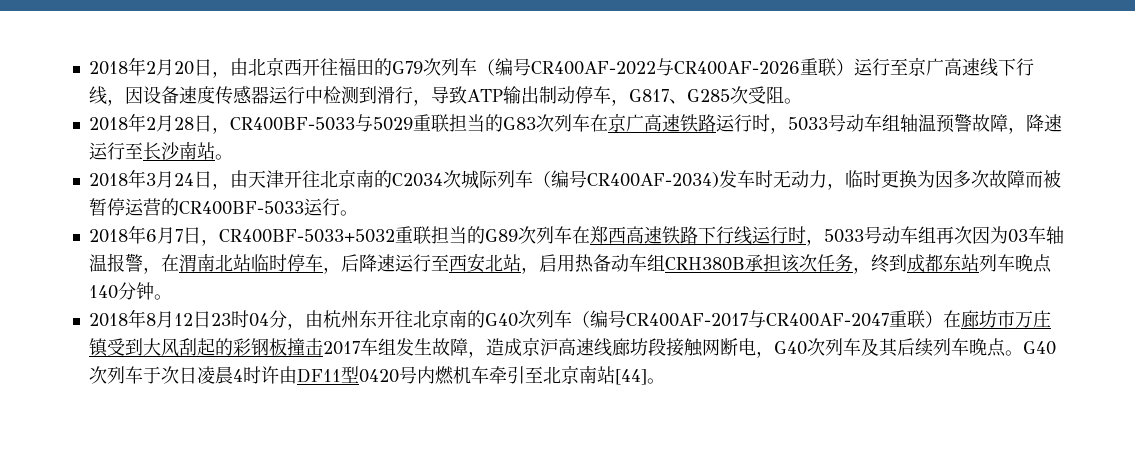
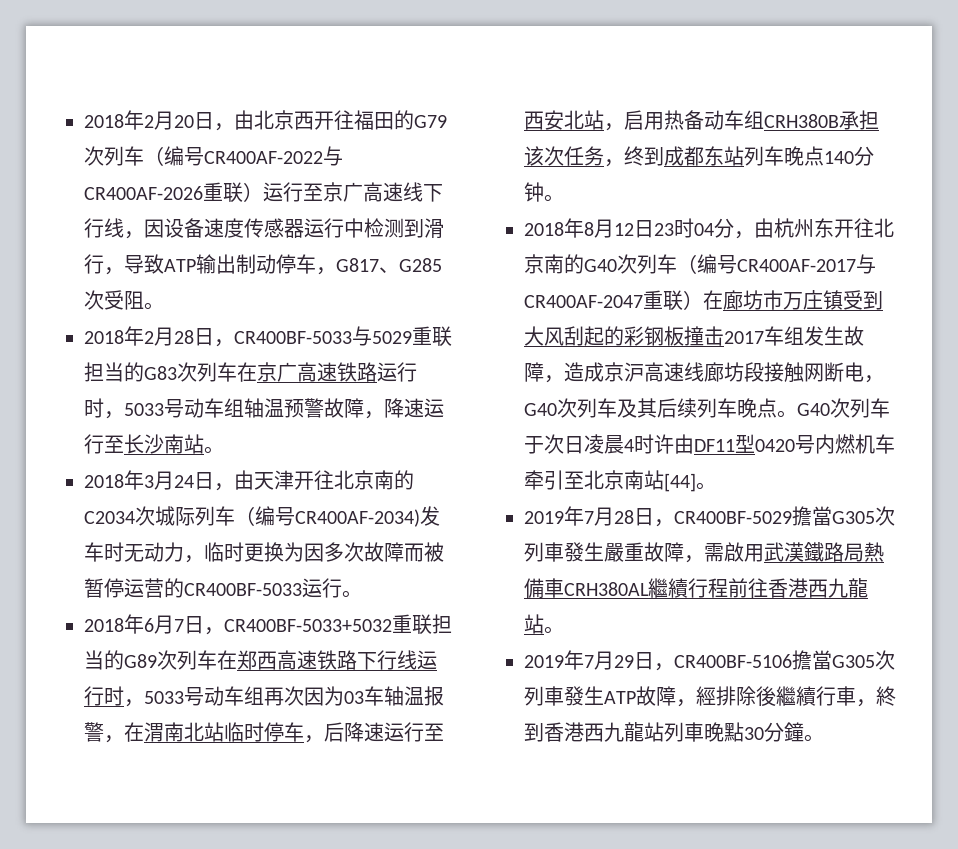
+ 2019年7月28日，CR400BF-5029擔當G305次列車發生嚴重故障，需啟用武漢鐵路局熱備車CRH380AL繼續行程前往香港西九龍站。
+ 2019年7月29日，CR400BF-5106擔當G305次列車發生ATP故障，經排除後繼續行車，終到香港西九龍站列車晚點30分鐘。

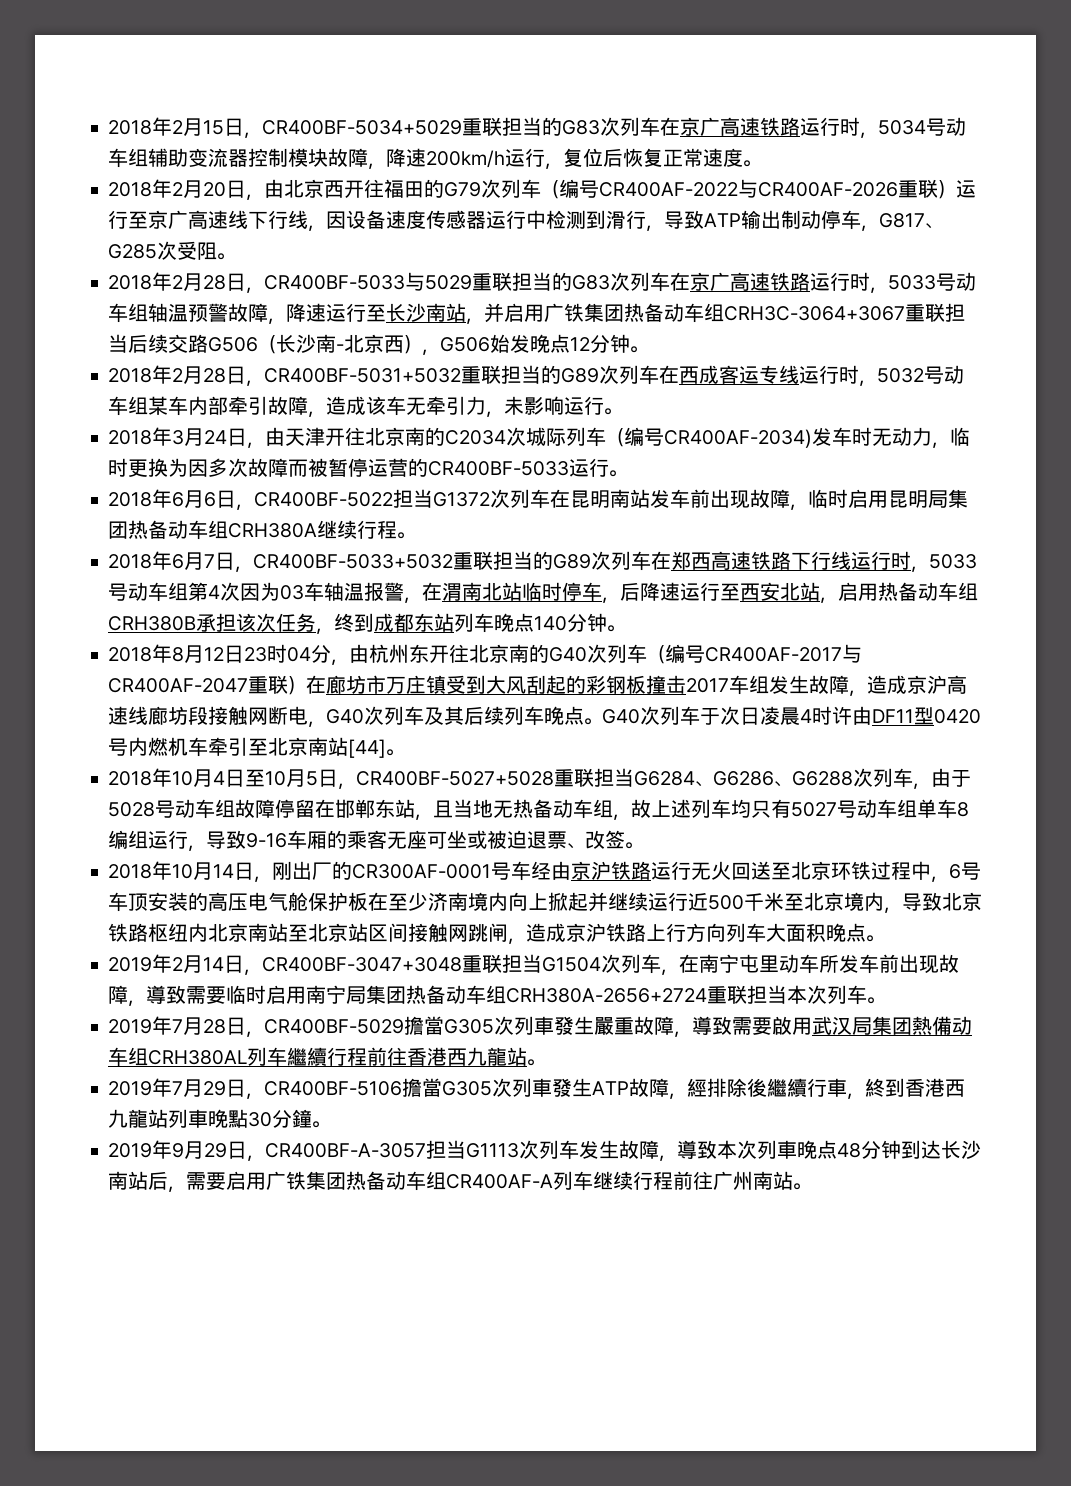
+ 2018年2月15日，CR400BF-5034+5029重联担当的G83次列车在京广高速铁路运行时，5034号动车组辅助变流器控制模块故障，降速200km/h运行，复位后恢复正常速度。
- 2018年2月28日，CR400BF-5033与5029重联担当的G83次列车在京广高速铁路运行时，5033号动车组轴温预警故障，降速运行至长沙南站。
+ 2018年2月28日，CR400BF-5033与5029重联担当的G83次列车在京广高速铁路运行时，5033号动车组轴温预警故障，降速运行至长沙南站，并启用广铁集团热备动车组CRH3C-3064+3067重联担当后续交路G506（长沙南-北京西），G506始发晚点12分钟。
+ 2018年2月28日，CR400BF-5031+5032重联担当的G89次列车在西成客运专线运行时，5032号动车组某车内部牵引故障，造成该车无牵引力，未影响运行。
+ 2018年6月6日，CR400BF-5022担当G1372次列车在昆明南站发车前出现故障，临时启用昆明局集团热备动车组CRH380A继续行程。
- 2018年6月7日，CR400BF-5033+5032重联担当的G89次列车在郑西高速铁路下行线运行时，5033号动车组再次因为03车轴温报警，在渭南北站临时停车，后降速运行至西安北站，启用热备动车组CRH380B承担该次任务，终到成都东站列车晚点140分钟。
+ 2018年6月7日，CR400BF-5033+5032重联担当的G89次列车在郑西高速铁路下行线运行时，5033号动车组第4次因为03车轴温报警，在渭南北站临时停车，后降速运行至西安北站，启用热备动车组CRH380B承担该次任务，终到成都东站列车晚点140分钟。
+ 2018年10月4日至10月5日，CR400BF-5027+5028重联担当G6284、G6286、G6288次列车，由于5028号动车组故障停留在邯郸东站，且当地无热备动车组，故上述列车均只有5027号动车组单车8编组运行，导致9-16车厢的乘客无座可坐或被迫退票、改签。
+ 2018年10月14日，刚出厂的CR300AF-0001号车经由京沪铁路运行无火回送至北京环铁过程中，6号车顶安装的高压电气舱保护板在至少济南境内向上掀起并继续运行近500千米至北京境内，导致北京铁路枢纽内北京南站至北京站区间接触网跳闸，造成京沪铁路上行方向列车大面积晚点。
+ 2019年2月14日，CR400BF-3047+3048重联担当G1504次列车，在南宁屯里动车所发车前出现故障，導致需要临时启用南宁局集团热备动车组CRH380A-2656+2724重联担当本次列车。
- 2019年7月28日，CR400BF-5029擔當G305次列車發生嚴重故障，需啟用武漢鐵路局熱備車CRH380AL繼續行程前往香港西九龍站。
+ 2019年7月28日，CR400BF-5029擔當G305次列車發生嚴重故障，導致需要啟用武汉局集团熱備动车组CRH380AL列车繼續行程前往香港西九龍站。
+ 2019年9月29日，CR400BF-A-3057担当G1113次列车发生故障，導致本次列車晚点48分钟到达长沙南站后，需要启用广铁集团热备动车组CR400AF-A列车继续行程前往广州南站。

